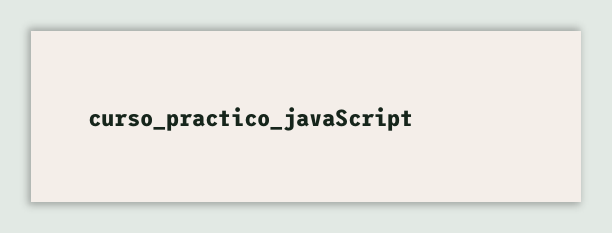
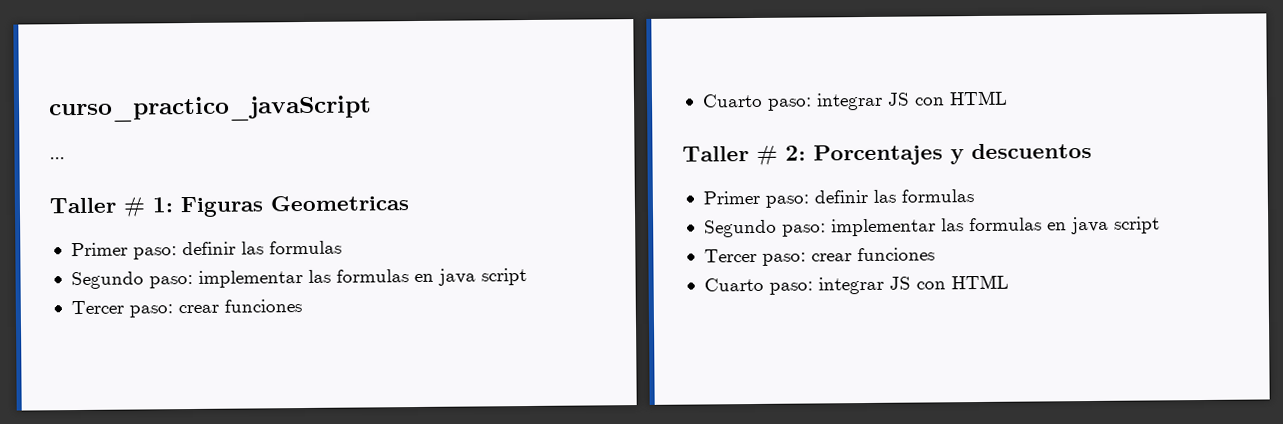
+ ...
+ Taller # 1: Figuras Geometricas
+ Primer paso: definir las formulas
+ Segundo paso: implementar las formulas en java script
+ Tercer paso: crear funciones
+ Cuarto paso: integrar JS con HTML
+ Taller # 2: Porcentajes y descuentos
+ Primer paso: definir las formulas
+ Segundo paso: implementar las formulas en java script
+ Tercer paso: crear funciones
+ Cuarto paso: integrar JS con HTML

